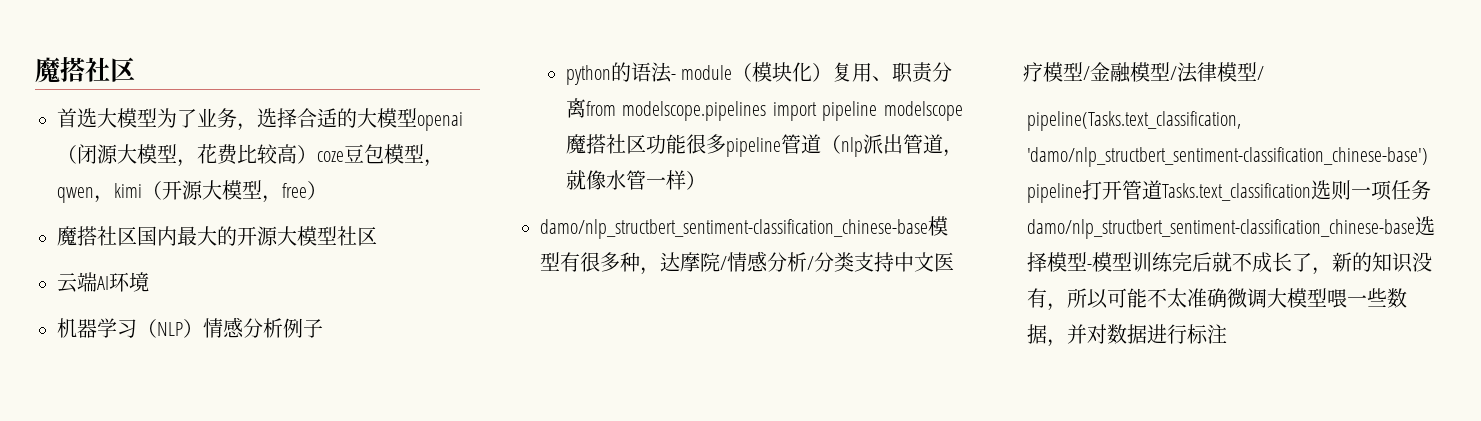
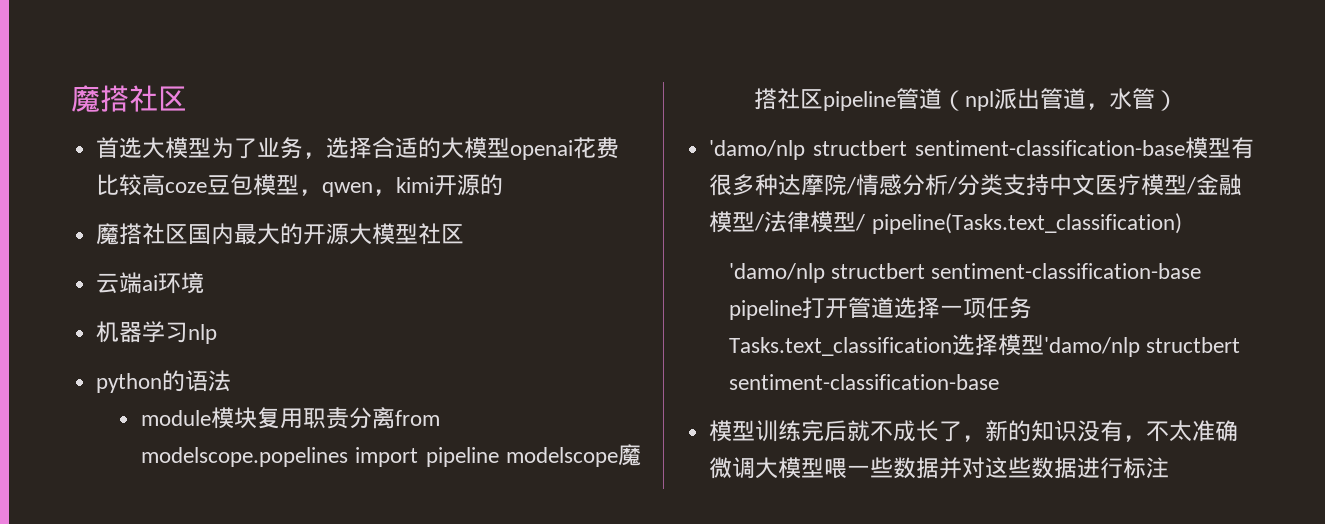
- 首选大模型为了业务，选择合适的大模型openai（闭源大模型，花费比较高）coze豆包模型，qwen，kimi（开源大模型，free）
+ 首选大模型为了业务，选择合适的大模型openai花费比较高coze豆包模型，qwen，kimi开源的
- 云端AI环境
+ 云端ai环境
- 机器学习（NLP）情感分析例子
- python的语法- module（模块化）复用、职责分离from modelscope.pipelines import pipeline modelscope魔搭社区功能很多pipeline管道（nlp派出管道，就像水管一样）
- damo/nlp_structbert_sentiment-classification_chinese-base模型有很多种，达摩院/情感分析/分类支持中文医疗模型/金融模型/法律模型/
- pipeline(Tasks.text_classification, 'damo/nlp_structbert_sentiment-classification_chinese-base') pipeline打开管道Tasks.text_classification选则一项任务damo/nlp_structbert_sentiment-classification_chinese-base选择模型-模型训练完后就不成长了，新的知识没有，所以可能不太准确微调大模型喂一些数据，并对数据进行标注
+ 机器学习nlp
+ python的语法
+ module模块复用职责分离from modelscope.popelines import pipeline modelscope魔搭社区pipeline管道（npl派出管道，水管）
+ 'damo/nlp structbert sentiment-classification-base模型有很多种达摩院/情感分析/分类支持中文医疗模型/金融模型/法律模型/ pipeline(Tasks.text_classification)
+ 'damo/nlp structbert sentiment-classification-base pipeline打开管道选择一项任务Tasks.text_classification选择模型'damo/nlp structbert sentiment-classification-base
+ 模型训练完后就不成长了，新的知识没有，不太准确微调大模型喂一些数据并对这些数据进行标注

